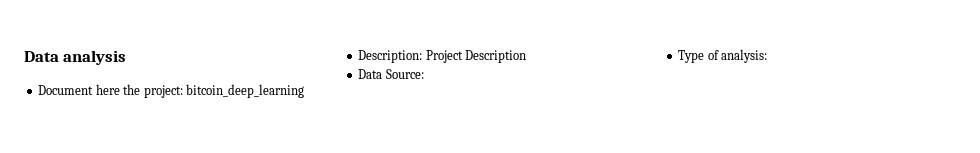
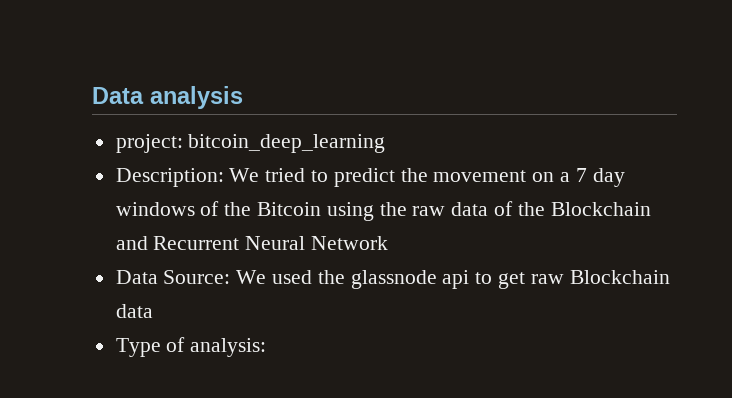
- Document here the project: bitcoin_deep_learning
+ project: bitcoin_deep_learning
- Description: Project Description
- Data Source:
+ Description: We tried to predict the movement on a 7 day windows of the Bitcoin using the raw data of the Blockchain and Recurrent Neural Network
+ Data Source: We used the glassnode api to get raw Blockchain data

